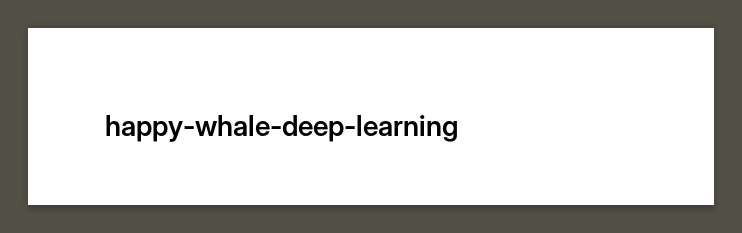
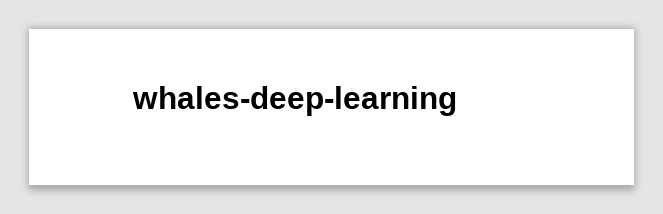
- happy-whale-deep-learning
+ whales-deep-learning

